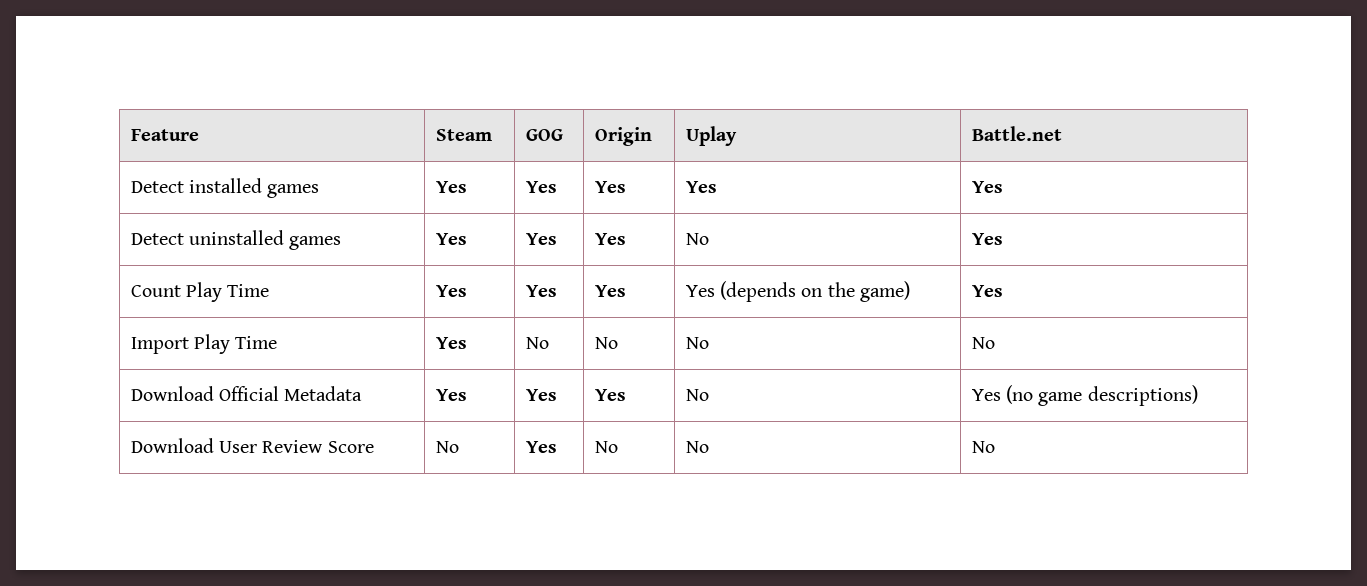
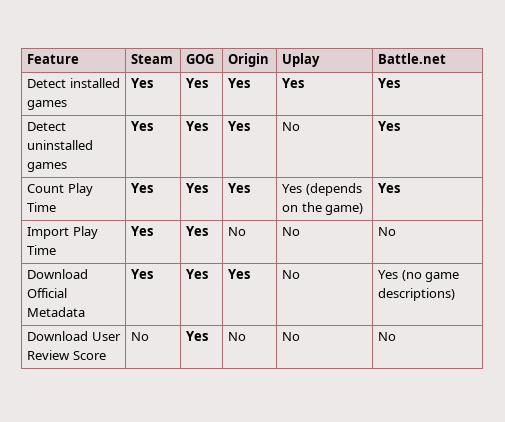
- Import Play Time | Yes | No | No | No | No
+ Import Play Time | Yes | Yes | No | No | No

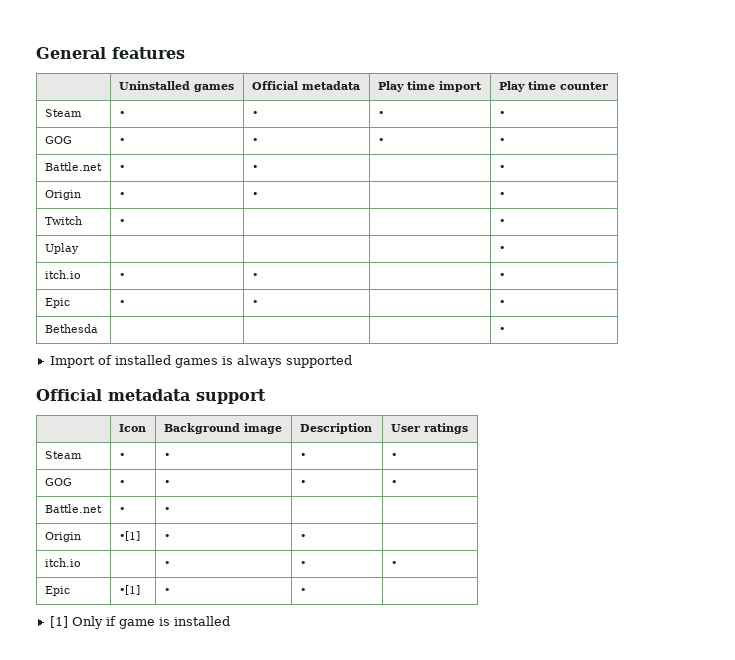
- Feature | Steam | GOG | Origin | Uplay | Battle.net
- Detect installed games | Yes | Yes | Yes | Yes | Yes
- Detect uninstalled games | Yes | Yes | Yes | No | Yes
- Count Play Time | Yes | Yes | Yes | Yes (depends on the game) | Yes
- Import Play Time | Yes | Yes | No | No | No
- Download Official Metadata | Yes | Yes | Yes | No | Yes (no game descriptions)
- Download User Review Score | No | Yes | No | No | No
+ General features
+ | Uninstalled games | Official metadata | Play time import | Play time counter
+ Steam | • | • | • | •
+ GOG | • | • | • | •
+ Battle.net | • | • | | •
+ Origin | • | • | | •
+ Twitch | • | | | •
+ Uplay | | | | •
+ itch.io | • | • | | •
+ Epic | • | • | | •
+ Bethesda | | | | •
+ Import of installed games is always supported
+ Official metadata support
+ | Icon | Background image | Description | User ratings
+ Steam | • | • | • | •
+ GOG | • | • | • | •
+ Battle.net | • | • | |
+ Origin | •[1] | • | • |
+ itch.io | | • | • | •
+ Epic | •[1] | • | • |
+ [1] Only if game is installed

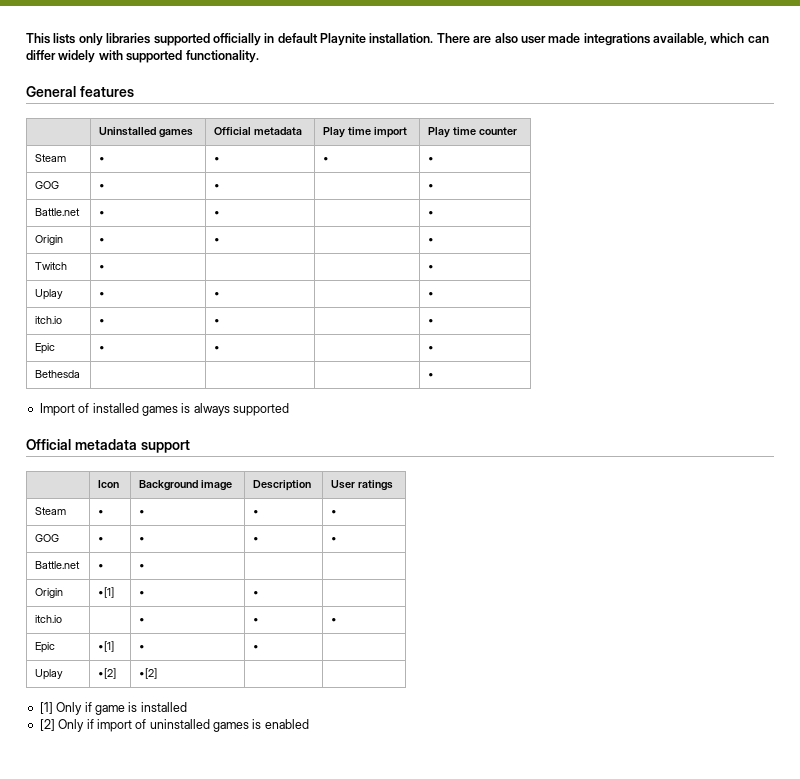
+ This lists only libraries supported officially in default Playnite installation. There are also user made integrations available, which can differ widely with supported functionality.
  | Uninstalled games | Official metadata | Play time import | Play time counter
  Steam | • | • | • | •
- GOG | • | • | • | •
+ GOG | • | • | | •
- Uplay | | | | •
+ Uplay | • | • | | •
+ Uplay | •[2] | •[2] | |
+ [2] Only if import of uninstalled games is enabled

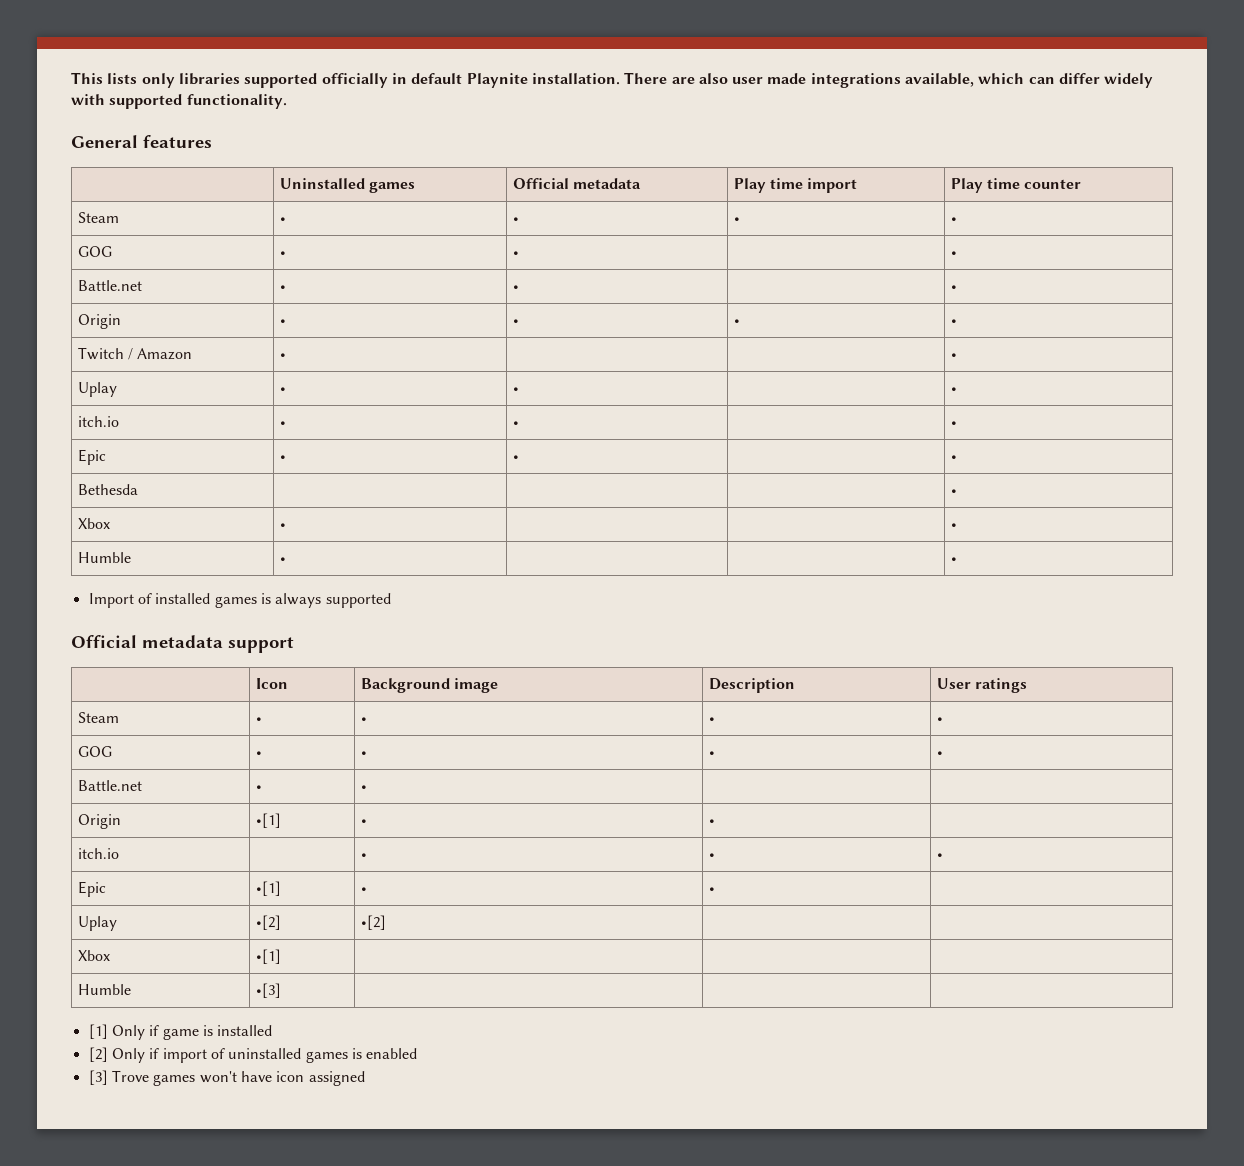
- Origin | • | • | | •
+ Origin | • | • | • | •
- Twitch | • | | | •
+ Twitch / Amazon | • | | | •
+ Xbox | • | | | •
+ Humble | • | | | •
+ Xbox | •[1] | | |
+ Humble | •[3] | | |
+ [3] Trove games won't have icon assigned

